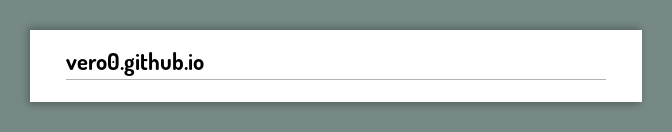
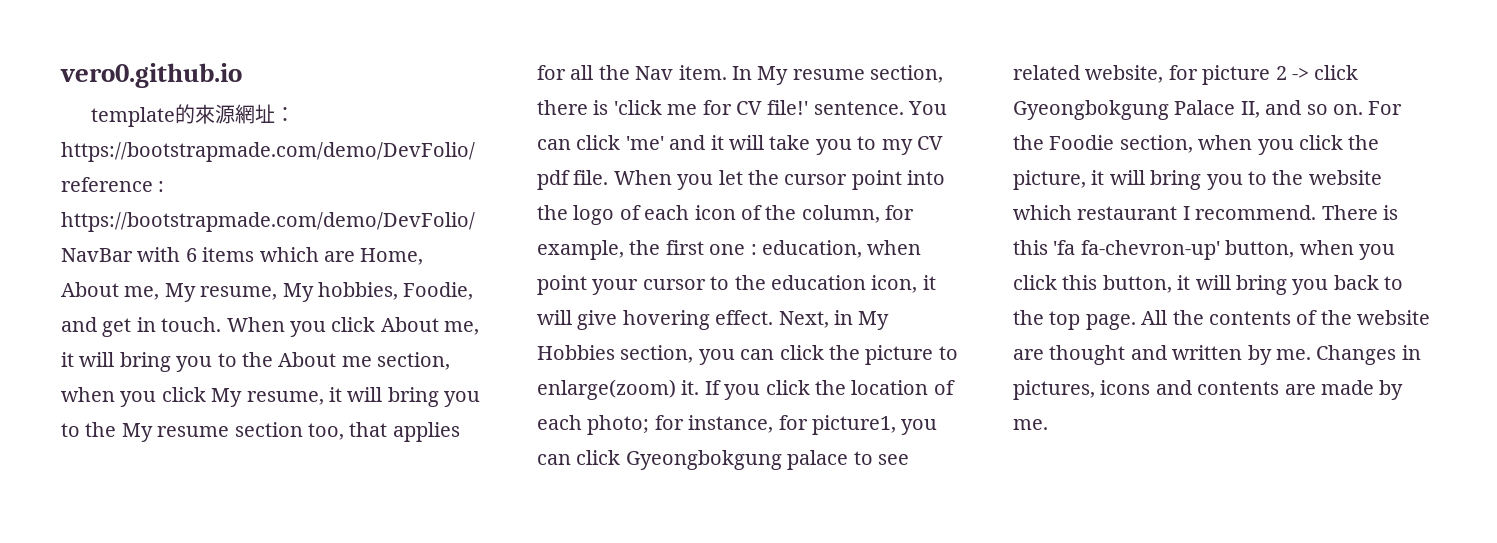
+ template的來源網址：https://bootstrapmade.com/demo/DevFolio/ reference : https://bootstrapmade.com/demo/DevFolio/ NavBar with 6 items which are Home, About me, My resume, My hobbies, Foodie, and get in touch. When you click About me, it will bring you to the About me section, when you click My resume, it will bring you to the My resume section too, that applies for all the Nav item. In My resume section, there is 'click me for CV file!' sentence. You can click 'me' and it will take you to my CV pdf file. When you let the cursor point into the logo of each icon of the column, for example, the first one : education, when point your cursor to the education icon, it will give hovering effect. Next, in My Hobbies section, you can click the picture to enlarge(zoom) it. If you click the location of each photo; for instance, for picture1, you can click Gyeongbokgung palace to see related website, for picture 2 -> click Gyeongbokgung Palace II, and so on. For the Foodie section, when you click the picture, it will bring you to the website which restaurant I recommend. There is this 'fa fa-chevron-up' button, when you click this button, it will bring you back to the top page. All the contents of the website are thought and written by me. Changes in pictures, icons and contents are made by me.

